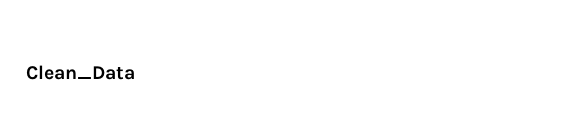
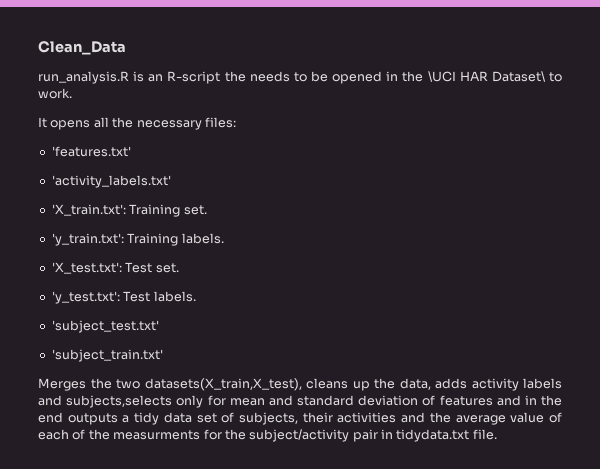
+ run_analysis.R is an R-script the needs to be opened in the \UCI HAR Dataset\ to work.
+ It opens all the necessary files:
+ 'features.txt'
+ 'activity_labels.txt'
+ 'X_train.txt': Training set.
+ 'y_train.txt': Training labels.
+ 'X_test.txt': Test set.
+ 'y_test.txt': Test labels.
+ 'subject_test.txt'
+ 'subject_train.txt'
+ Merges the two datasets(X_train,X_test), cleans up the data, adds activity labels and subjects,selects only for mean and standard deviation of features and in the end outputs a tidy data set of subjects, their activities and the average value of each of the measurments for the subject/activity pair in tidydata.txt file.

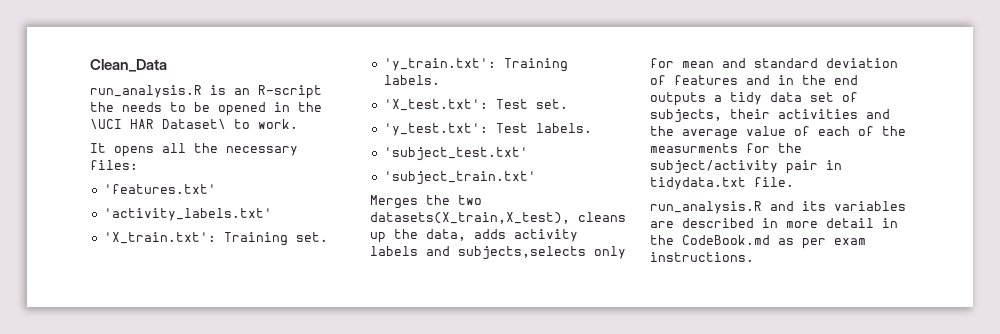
+ run_analysis.R and its variables are described in more detail in the CodeBook.md as per exam instructions.

